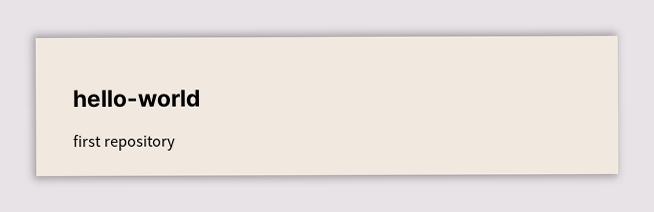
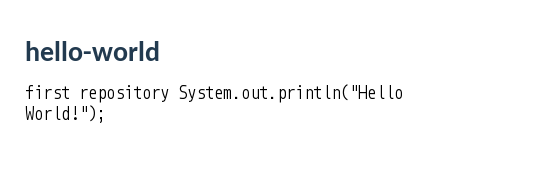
- first repository
+ first repository System.out.println("Hello World!");

